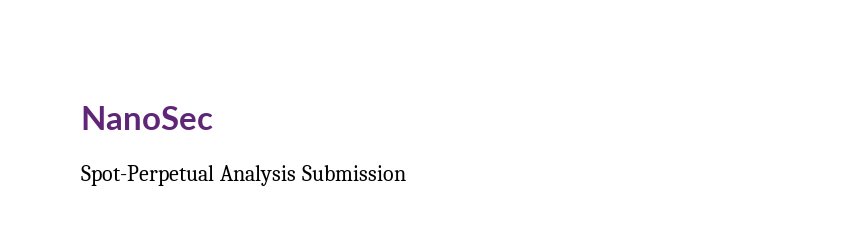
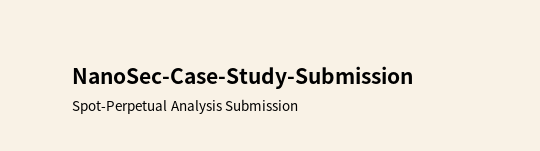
- NanoSec
+ NanoSec-Case-Study-Submission

